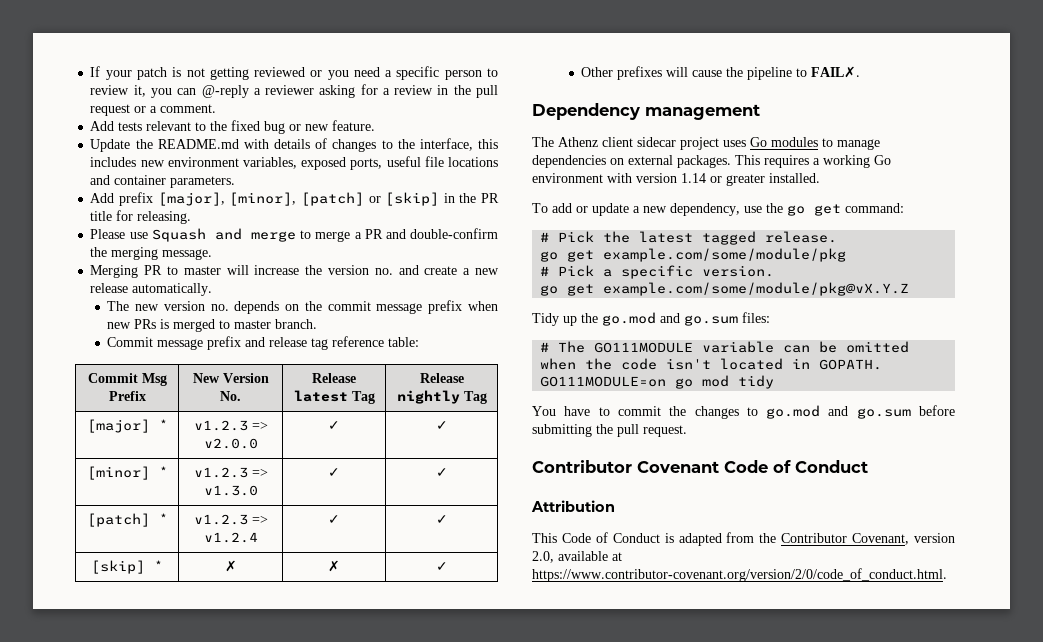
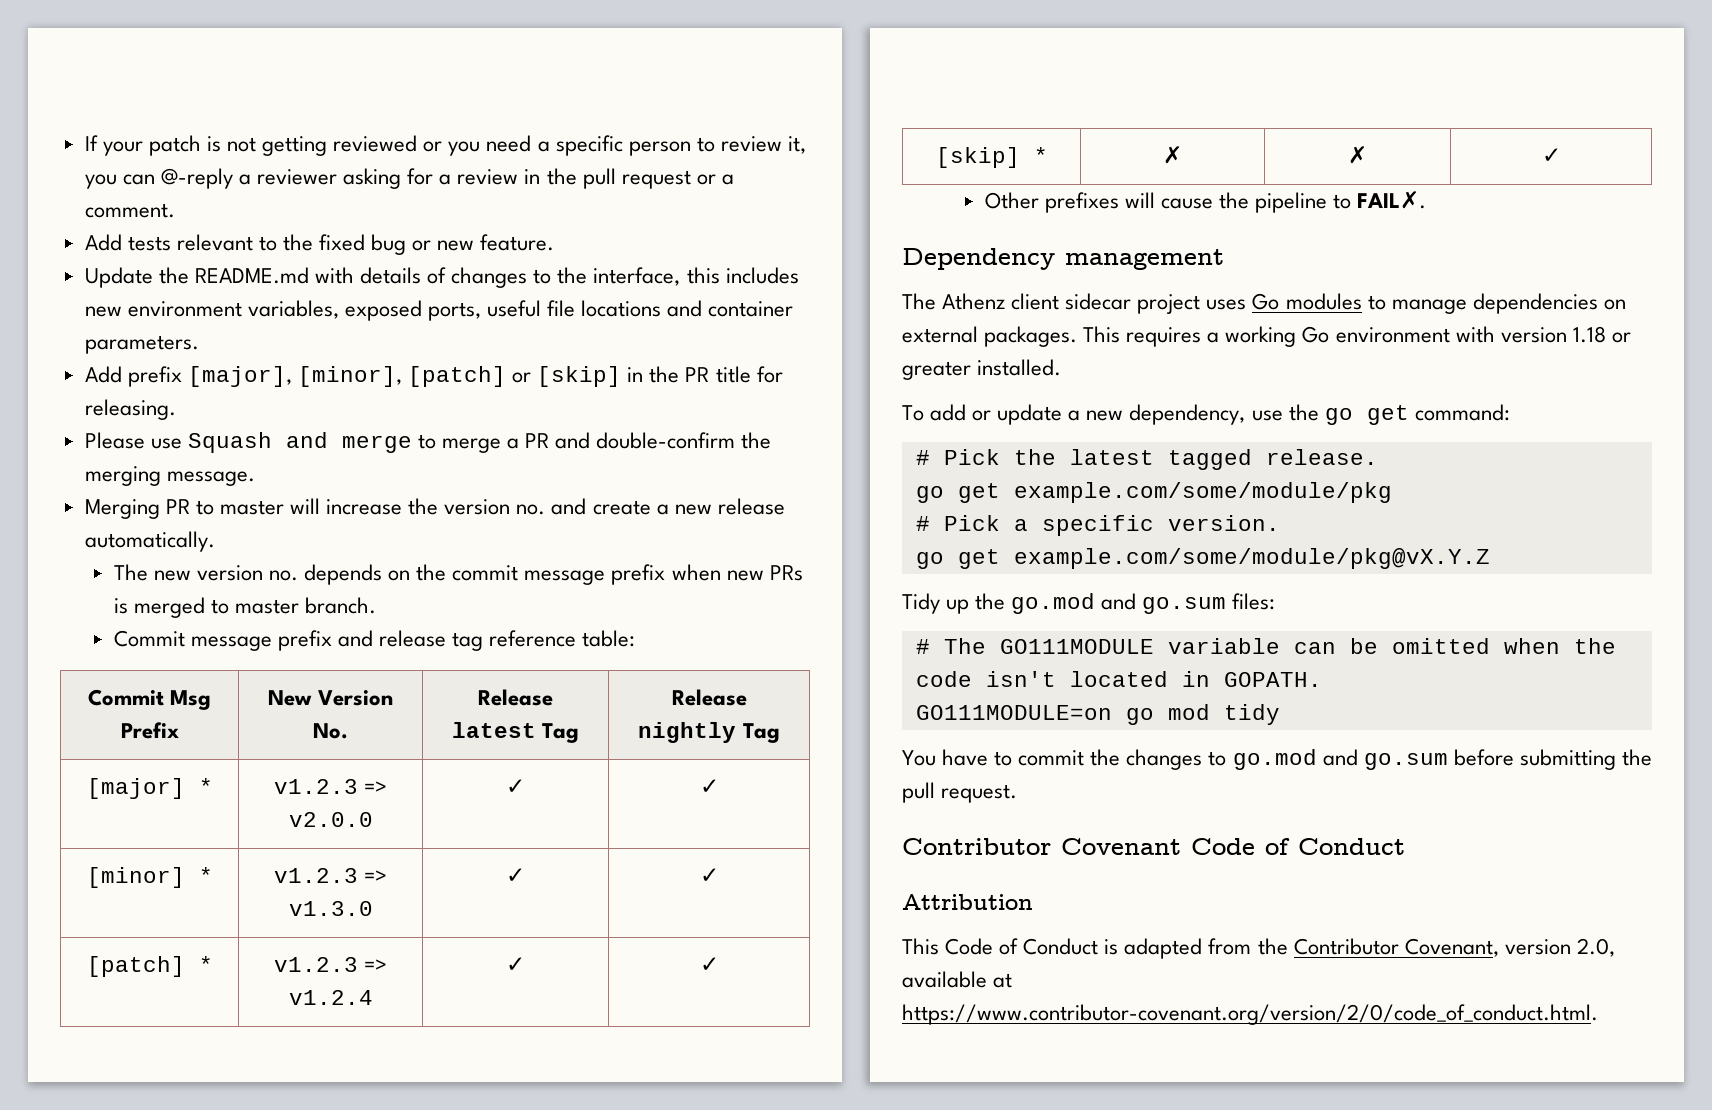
- This requires a working Go environment with version 1.14 or greater installed.
+ This requires a working Go environment with version 1.18 or greater installed.

